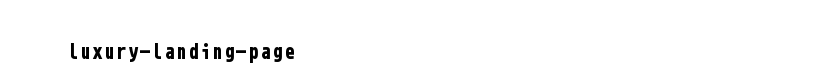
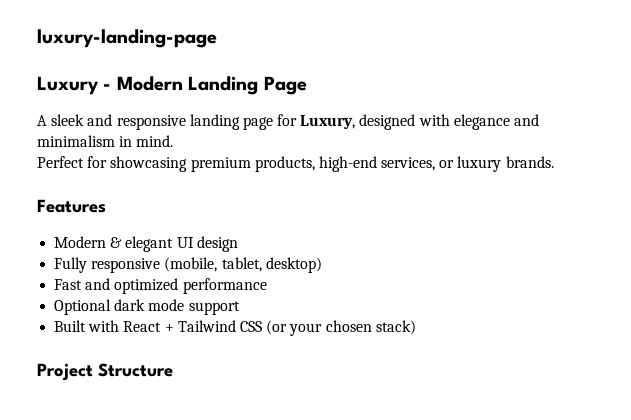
+ Luxury - Modern Landing Page
+ A sleek and responsive landing page for Luxury, designed with elegance and minimalism in mind.
+ Perfect for showcasing premium products, high-end services, or luxury brands.
+ Features
+ Modern & elegant UI design
+ Fully responsive (mobile, tablet, desktop)
+ Fast and optimized performance
+ Optional dark mode support
+ Built with React + Tailwind CSS (or your chosen stack)
+ Project Structure

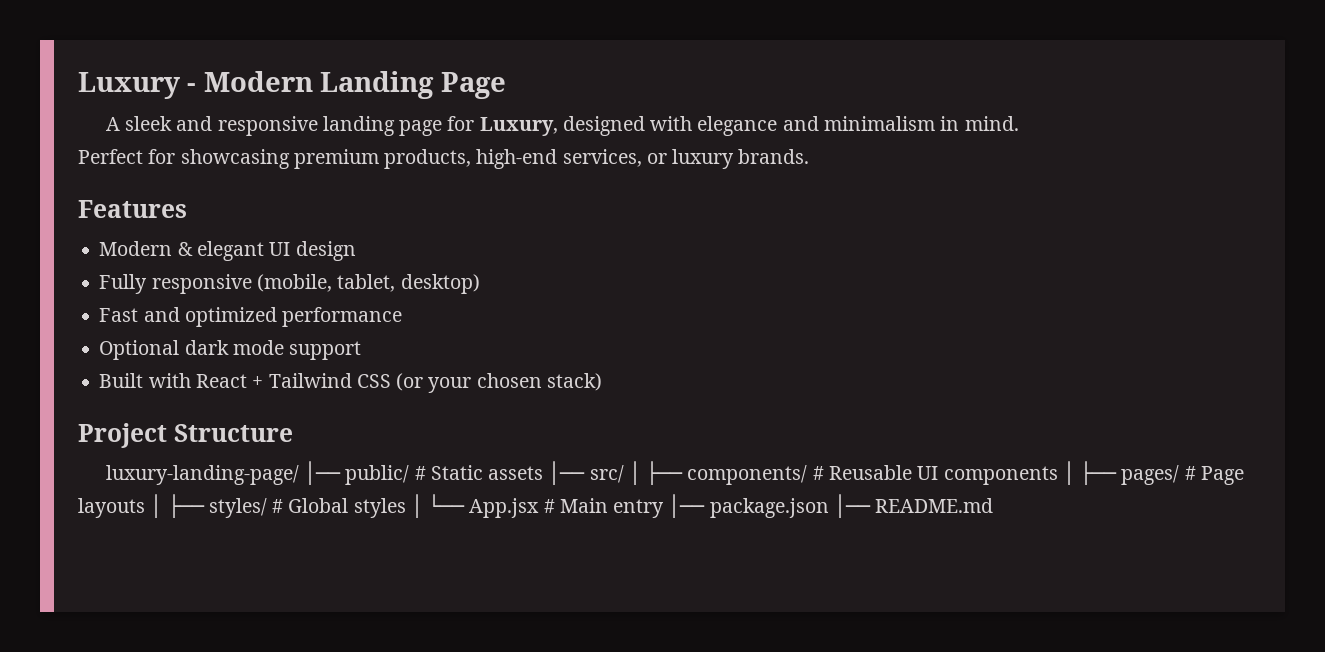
- luxury-landing-page
+ luxury-landing-page/ │── public/ # Static assets │── src/ │ ├── components/ # Reusable UI components │ ├── pages/ # Page layouts │ ├── styles/ # Global styles │ └── App.jsx # Main entry │── package.json │── README.md

